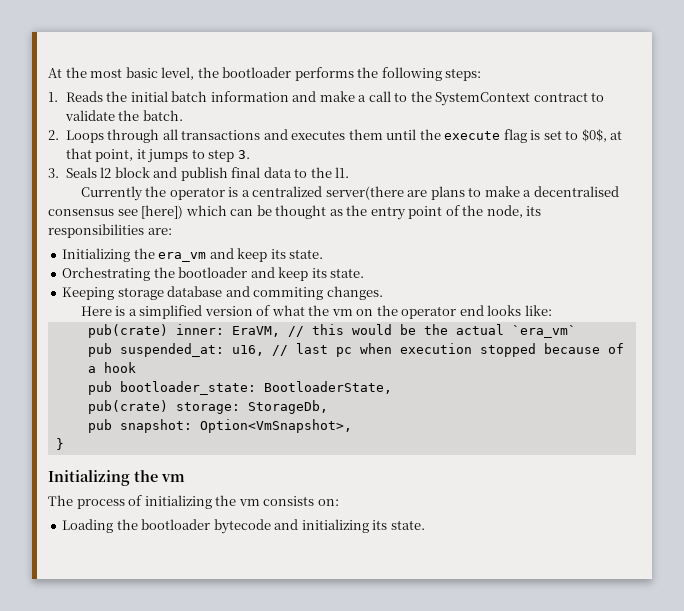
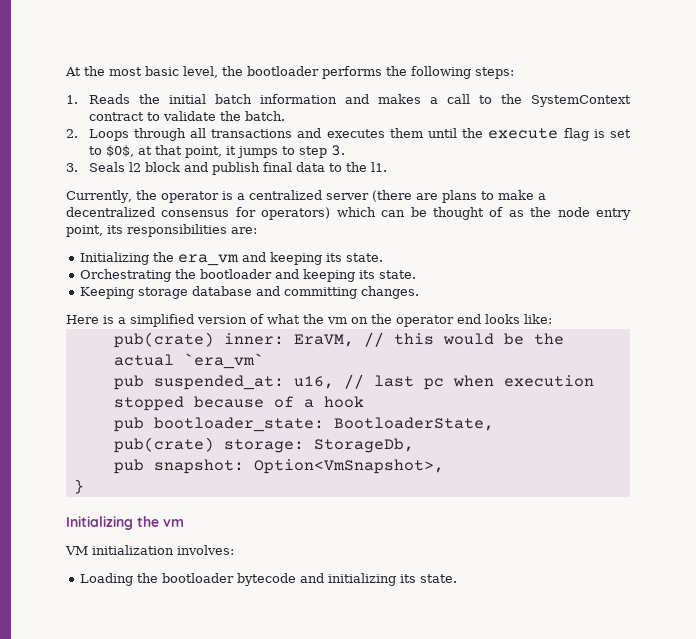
- 1. Reads the initial batch information and make a call to the SystemContext contract to validate the batch.
+ 1. Reads the initial batch information and makes a call to the SystemContext contract to validate the batch.
- Currently the operator is a centralized server(there are plans to make a decentralised consensus see [here]) which can be thought as the entry point of the node, its responsibilities are:
+ Currently, the operator is a centralized server (there are plans to make a decentralized consensus for operators) which can be thought of as the node entry point, its responsibilities are:
- Initializing the era_vm and keep its state.
+ Initializing the era_vm and keeping its state.
- Orchestrating the bootloader and keep its state.
+ Orchestrating the bootloader and keeping its state.
- Keeping storage database and commiting changes.
+ Keeping storage database and committing changes.
- The process of initializing the vm consists on:
+ VM initialization involves:

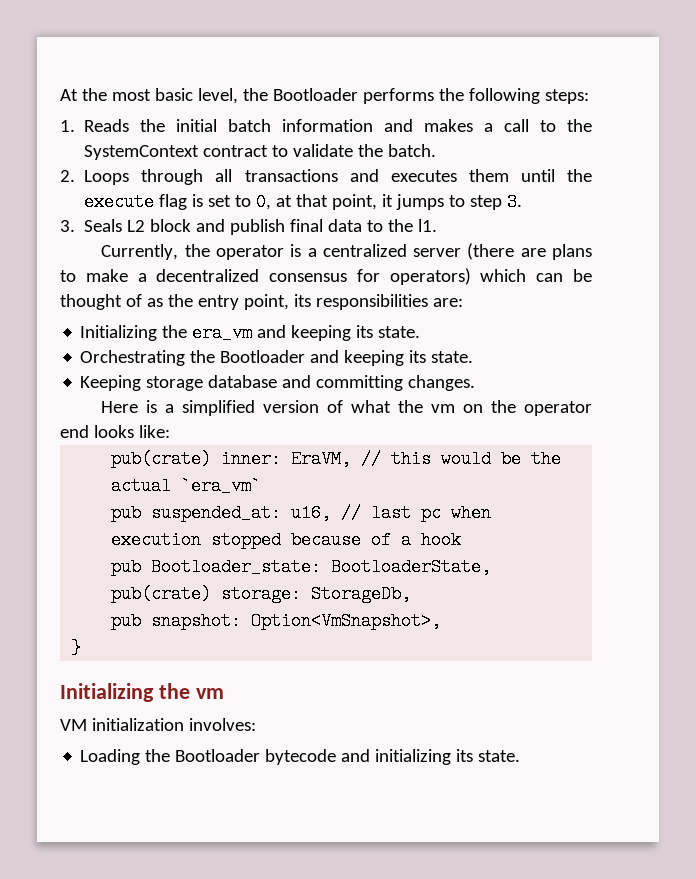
- At the most basic level, the bootloader performs the following steps:
+ At the most basic level, the Bootloader performs the following steps:
- 2. Loops through all transactions and executes them until the execute flag is set to $0$, at that point, it jumps to step 3.
+ 2. Loops through all transactions and executes them until the execute flag is set to 0, at that point, it jumps to step 3.
- 3. Seals l2 block and publish final data to the l1.
+ 3. Seals L2 block and publish final data to the l1.
- Currently, the operator is a centralized server (there are plans to make a decentralized consensus for operators) which can be thought of as the node entry point, its responsibilities are:
+ Currently, the operator is a centralized server (there are plans to make a decentralized consensus for operators) which can be thought of as the entry point, its responsibilities are:
- Orchestrating the bootloader and keeping its state.
+ Orchestrating the Bootloader and keeping its state.
- pub bootloader_state: BootloaderState,
+ pub Bootloader_state: BootloaderState,
- Loading the bootloader bytecode and initializing its state.
+ Loading the Bootloader bytecode and initializing its state.

